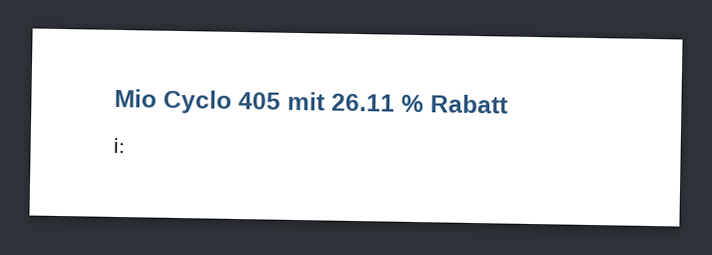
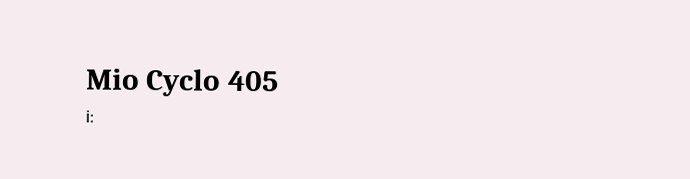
- Mio Cyclo 405 mit 26.11 % Rabatt
+ Mio Cyclo 405

